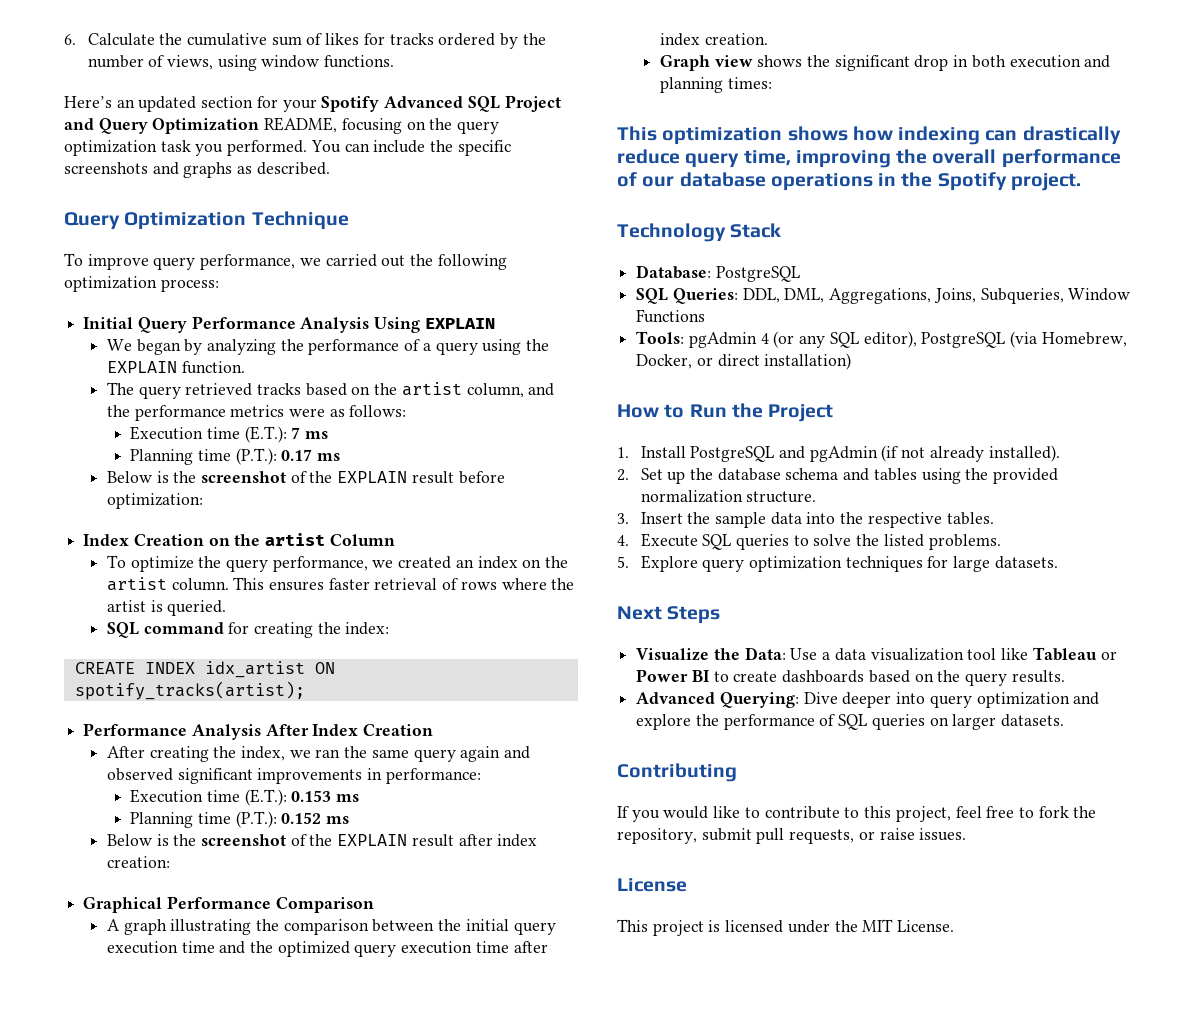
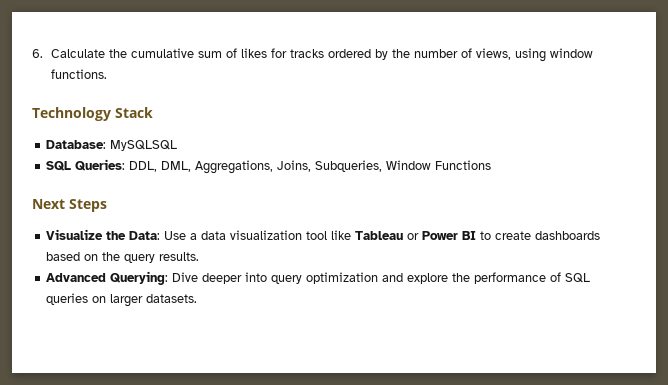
- Here’s an updated section for your Spotify Advanced SQL Project and Query Optimization README, focusing on the query optimization task you performed. You can include the specific screenshots and graphs as described.
- Query Optimization Technique
- To improve query performance, we carried out the following optimization process:
- Initial Query Performance Analysis Using EXPLAIN
- We began by analyzing the performance of a query using the EXPLAIN function.
- The query retrieved tracks based on the artist column, and the performance metrics were as follows:
- Execution time (E.T.): 7 ms
- Planning time (P.T.): 0.17 ms
- Below is the screenshot of the EXPLAIN result before optimization:
- Index Creation on the artist Column
- To optimize the query performance, we created an index on the artist column. This ensures faster retrieval of rows where the artist is queried.
- SQL command for creating the index:
- CREATE INDEX idx_artist ON spotify_tracks(artist);
- Performance Analysis After Index Creation
- After creating the index, we ran the same query again and observed significant improvements in performance:
- Execution time (E.T.): 0.153 ms
- Planning time (P.T.): 0.152 ms
- Below is the screenshot of the EXPLAIN result after index creation:
- Graphical Performance Comparison
- A graph illustrating the comparison between the initial query execution time and the optimized query execution time after index creation.
- Graph view shows the significant drop in both execution and planning times:
- This optimization shows how indexing can drastically reduce query time, improving the overall performance of our database operations in the Spotify project.
- Database: PostgreSQL
+ Database: MySQLSQL
- Tools: pgAdmin 4 (or any SQL editor), PostgreSQL (via Homebrew, Docker, or direct installation)
- How to Run the Project
- 1. Install PostgreSQL and pgAdmin (if not already installed).
- 2. Set up the database schema and tables using the provided normalization structure.
- 3. Insert the sample data into the respective tables.
- 4. Execute SQL queries to solve the listed problems.
- 5. Explore query optimization techniques for large datasets.
- Contributing
- If you would like to contribute to this project, feel free to fork the repository, submit pull requests, or raise issues.
- License
- This project is licensed under the MIT License.

